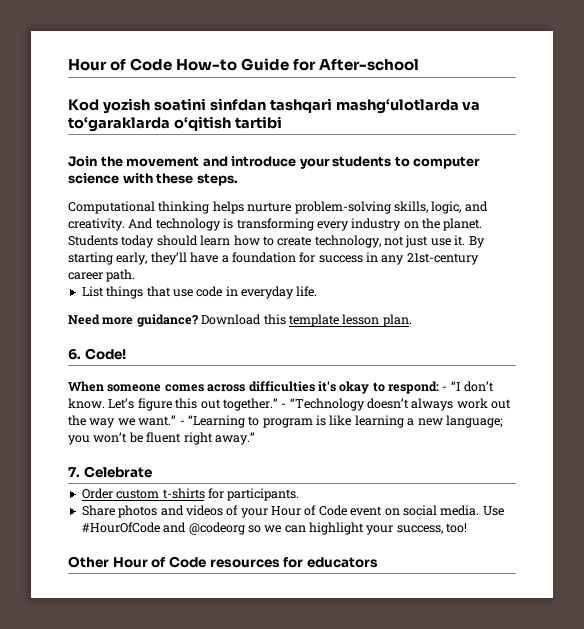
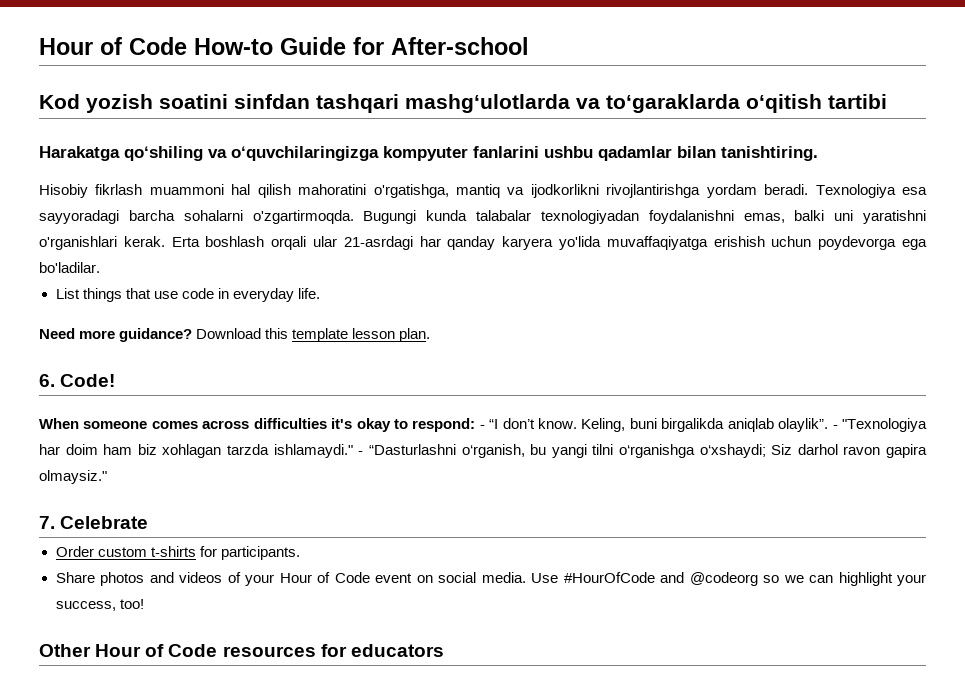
- Join the movement and introduce your students to computer science with these steps.
- Computational thinking helps nurture problem-solving skills, logic, and creativity. And technology is transforming every industry on the planet. Students today should learn how to create technology, not just use it. By starting early, they’ll have a foundation for success in any 21st-century career path.
+ Harakatga qoʻshiling va oʻquvchilaringizga kompyuter fanlarini ushbu qadamlar bilan tanishtiring.
+ Hisobiy fikrlash muammoni hal qilish mahoratini o'rgatishga, mantiq va ijodkorlikni rivojlantirishga yordam beradi. Texnologiya esa sayyoradagi barcha sohalarni o'zgartirmoqda. Bugungi kunda talabalar texnologiyadan foydalanishni emas, balki uni yaratishni o'rganishlari kerak. Erta boshlash orqali ular 21-asrdagi har qanday karyera yo'lida muvaffaqiyatga erishish uchun poydevorga ega bo'ladilar.
- Let’s figure this out together.” - “Technology doesn’t always work out the way we want.” - “Learning to program is like learning a new language; you won’t be fluent right away.”
+ Keling, buni birgalikda aniqlab olaylik”. - "Texnologiya har doim ham biz xohlagan tarzda ishlamaydi." - “Dasturlashni o‘rganish, bu yangi tilni o‘rganishga o‘xshaydi; Siz darhol ravon gapira olmaysiz."

